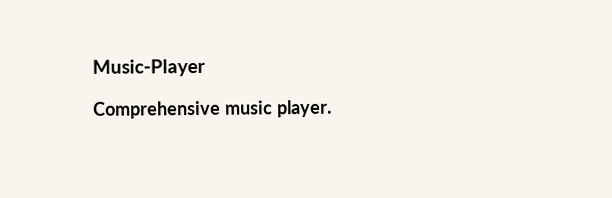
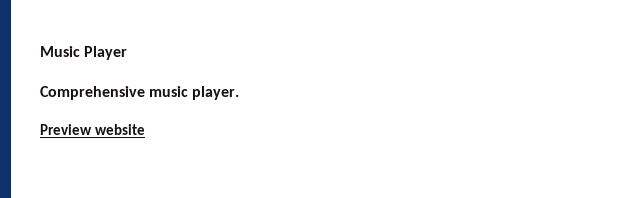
- Music-Player
+ Music Player
+ Preview website

